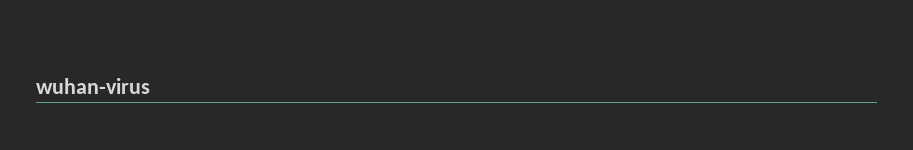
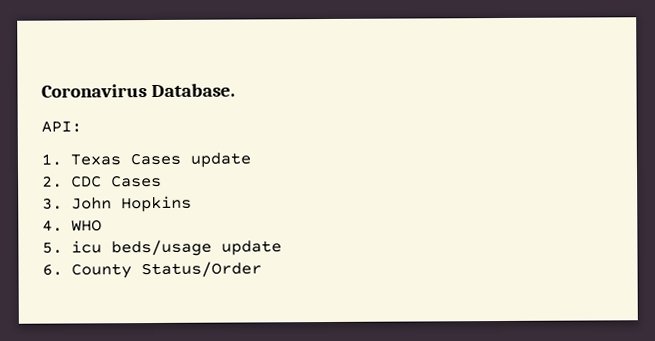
- wuhan-virus
+ Coronavirus Database.
+ API:
+ 1. Texas Cases update
+ 2. CDC Cases
+ 3. John Hopkins
+ 4. WHO
+ 5. icu beds/usage update
+ 6. County Status/Order

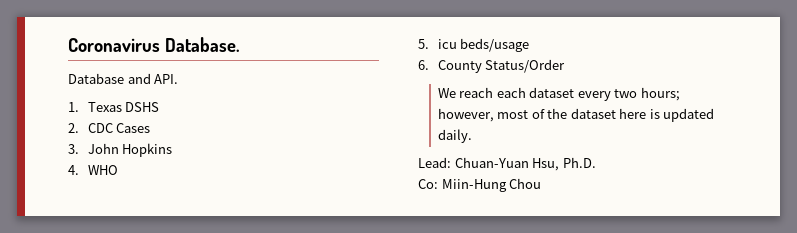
- API:
+ Database and API.
- 1. Texas Cases update
+ 1. Texas DSHS
- 5. icu beds/usage update
+ 5. icu beds/usage
+ We reach each dataset every two hours; however, most of the dataset here is updated daily.
+ Lead: Chuan-Yuan Hsu, Ph.D.
+ Co: Miin-Hung Chou

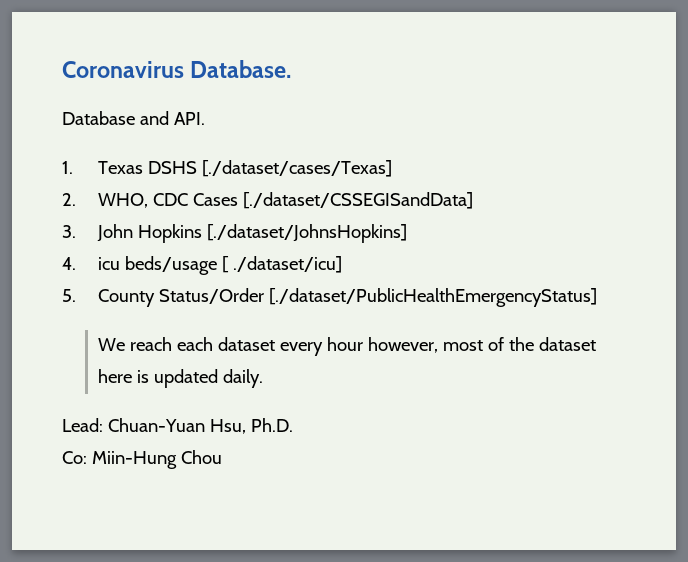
- 1. Texas DSHS
+ 1. Texas DSHS [./dataset/cases/Texas]
- 2. CDC Cases
+ 2. WHO, CDC Cases [./dataset/CSSEGISandData]
- 3. John Hopkins
- 4. WHO
- 5. icu beds/usage
- 6. County Status/Order
+ 3. John Hopkins [./dataset/JohnsHopkins]
+ 4. icu beds/usage [ ./dataset/icu]
+ 5. County Status/Order [./dataset/PublicHealthEmergencyStatus]
- We reach each dataset every two hours; however, most of the dataset here is updated daily.
+ We reach each dataset every hour however, most of the dataset here is updated daily.

